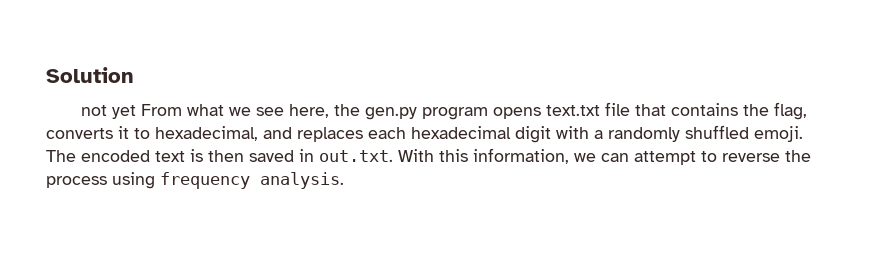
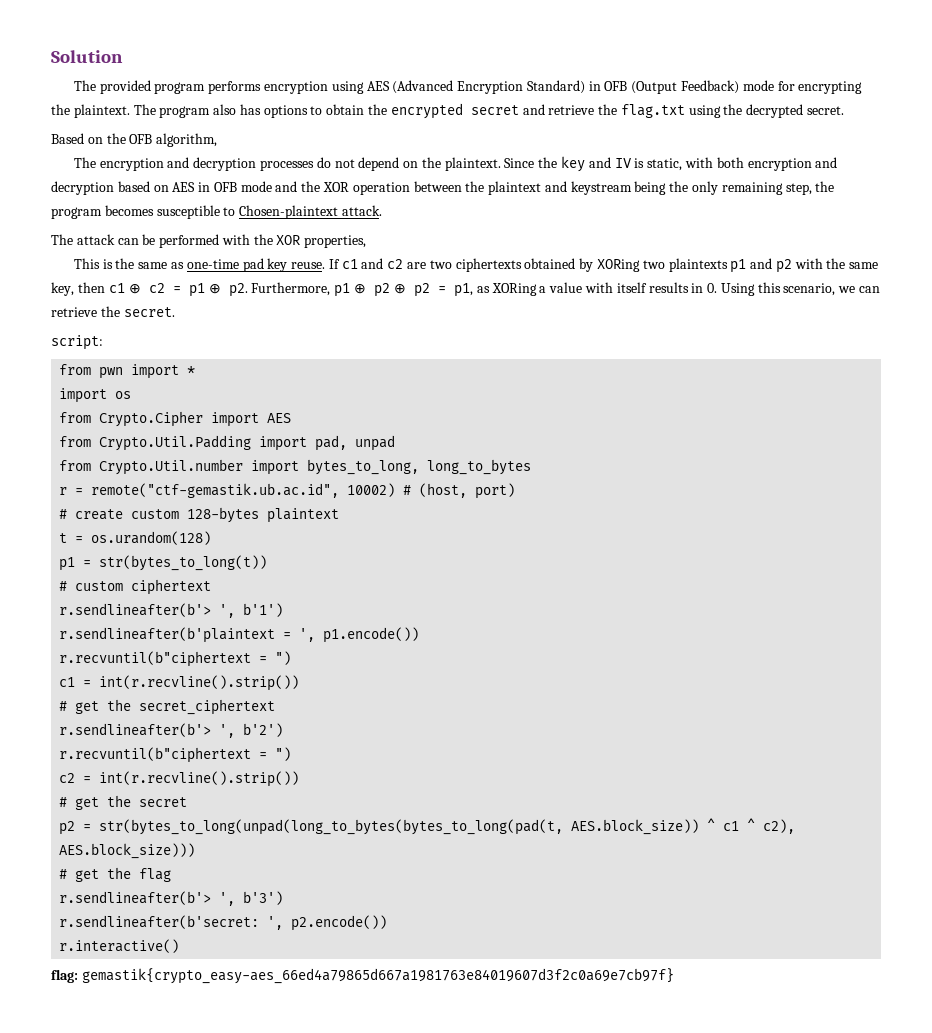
- not yet From what we see here, the gen.py program opens text.txt file that contains the flag, converts it to hexadecimal, and replaces each hexadecimal digit with a randomly shuffled emoji. The encoded text is then saved in out.txt. With this information, we can attempt to reverse the process using frequency analysis.
+ The provided program performs encryption using AES (Advanced Encryption Standard) in OFB (Output Feedback) mode for encrypting the plaintext. The program also has options to obtain the encrypted secret and retrieve the flag.txt using the decrypted secret.
+ Based on the OFB algorithm,
+ The encryption and decryption processes do not depend on the plaintext. Since the key and IV is static, with both encryption and decryption based on AES in OFB mode and the XOR operation between the plaintext and keystream being the only remaining step, the program becomes susceptible to Chosen-plaintext attack.
+ The attack can be performed with the XOR properties,
+ This is the same as one-time pad key reuse. If c1 and c2 are two ciphertexts obtained by XORing two plaintexts p1 and p2 with the same key, then c1 ⊕ c2 = p1 ⊕ p2. Furthermore, p1 ⊕ p2 ⊕ p2 = p1, as XORing a value with itself results in 0. Using this scenario, we can retrieve the secret.
+ script:
+ from pwn import *
+ import os
+ from Crypto.Cipher import AES
+ from Crypto.Util.Padding import pad, unpad
+ from Crypto.Util.number import bytes_to_long, long_to_bytes
+ r = remote("ctf-gemastik.ub.ac.id", 10002) # (host, port)
+ # create custom 128-bytes plaintext
+ t = os.urandom(128)
+ p1 = str(bytes_to_long(t))
+ # custom ciphertext
+ r.sendlineafter(b'> ', b'1')
+ r.sendlineafter(b'plaintext = ', p1.encode())
+ r.recvuntil(b"ciphertext = ")
+ c1 = int(r.recvline().strip())
+ # get the secret_ciphertext
+ r.sendlineafter(b'> ', b'2')
+ r.recvuntil(b"ciphertext = ")
+ c2 = int(r.recvline().strip())
+ # get the secret
+ p2 = str(bytes_to_long(unpad(long_to_bytes(bytes_to_long(pad(t, AES.block_size)) ^ c1 ^ c2), AES.block_size)))
+ # get the flag
+ r.sendlineafter(b'> ', b'3')
+ r.sendlineafter(b'secret: ', p2.encode())
+ r.interactive()
+ flag: gemastik{crypto_easy-aes_66ed4a79865d667a1981763e84019607d3f2c0a69e7cb97f}

